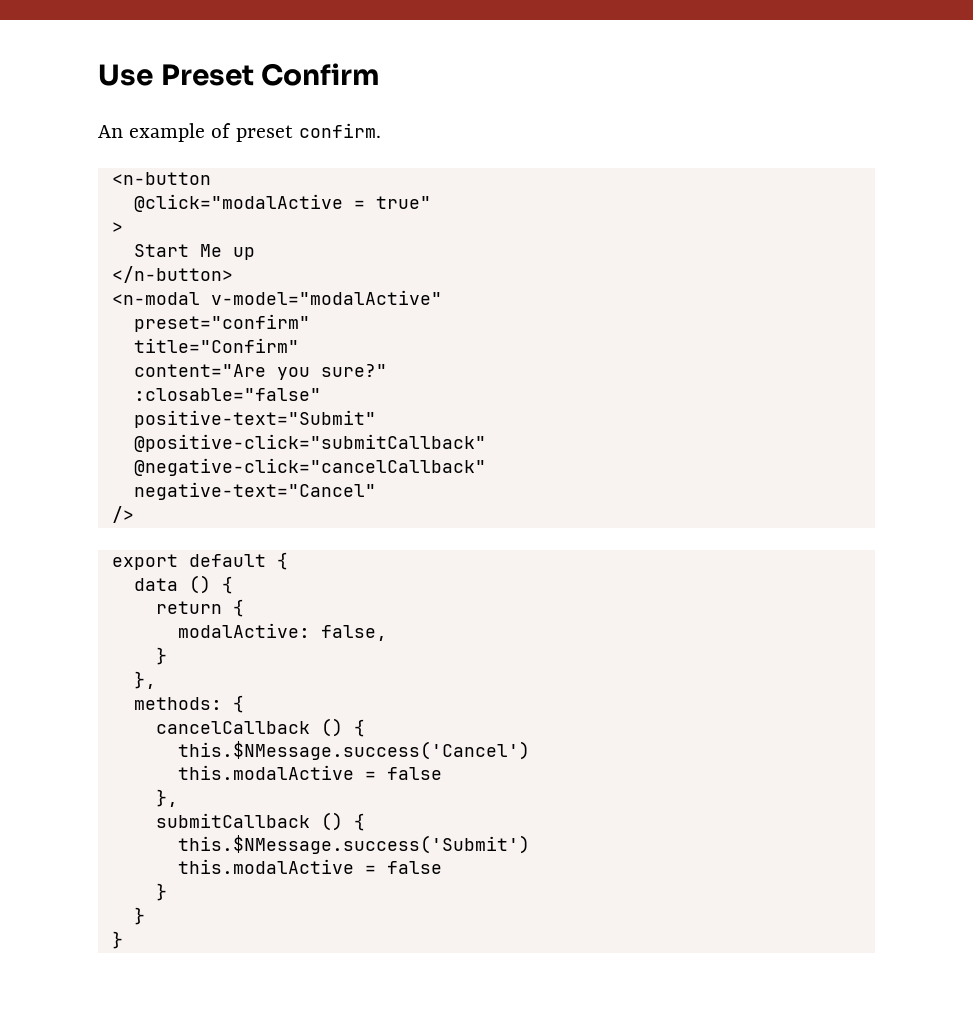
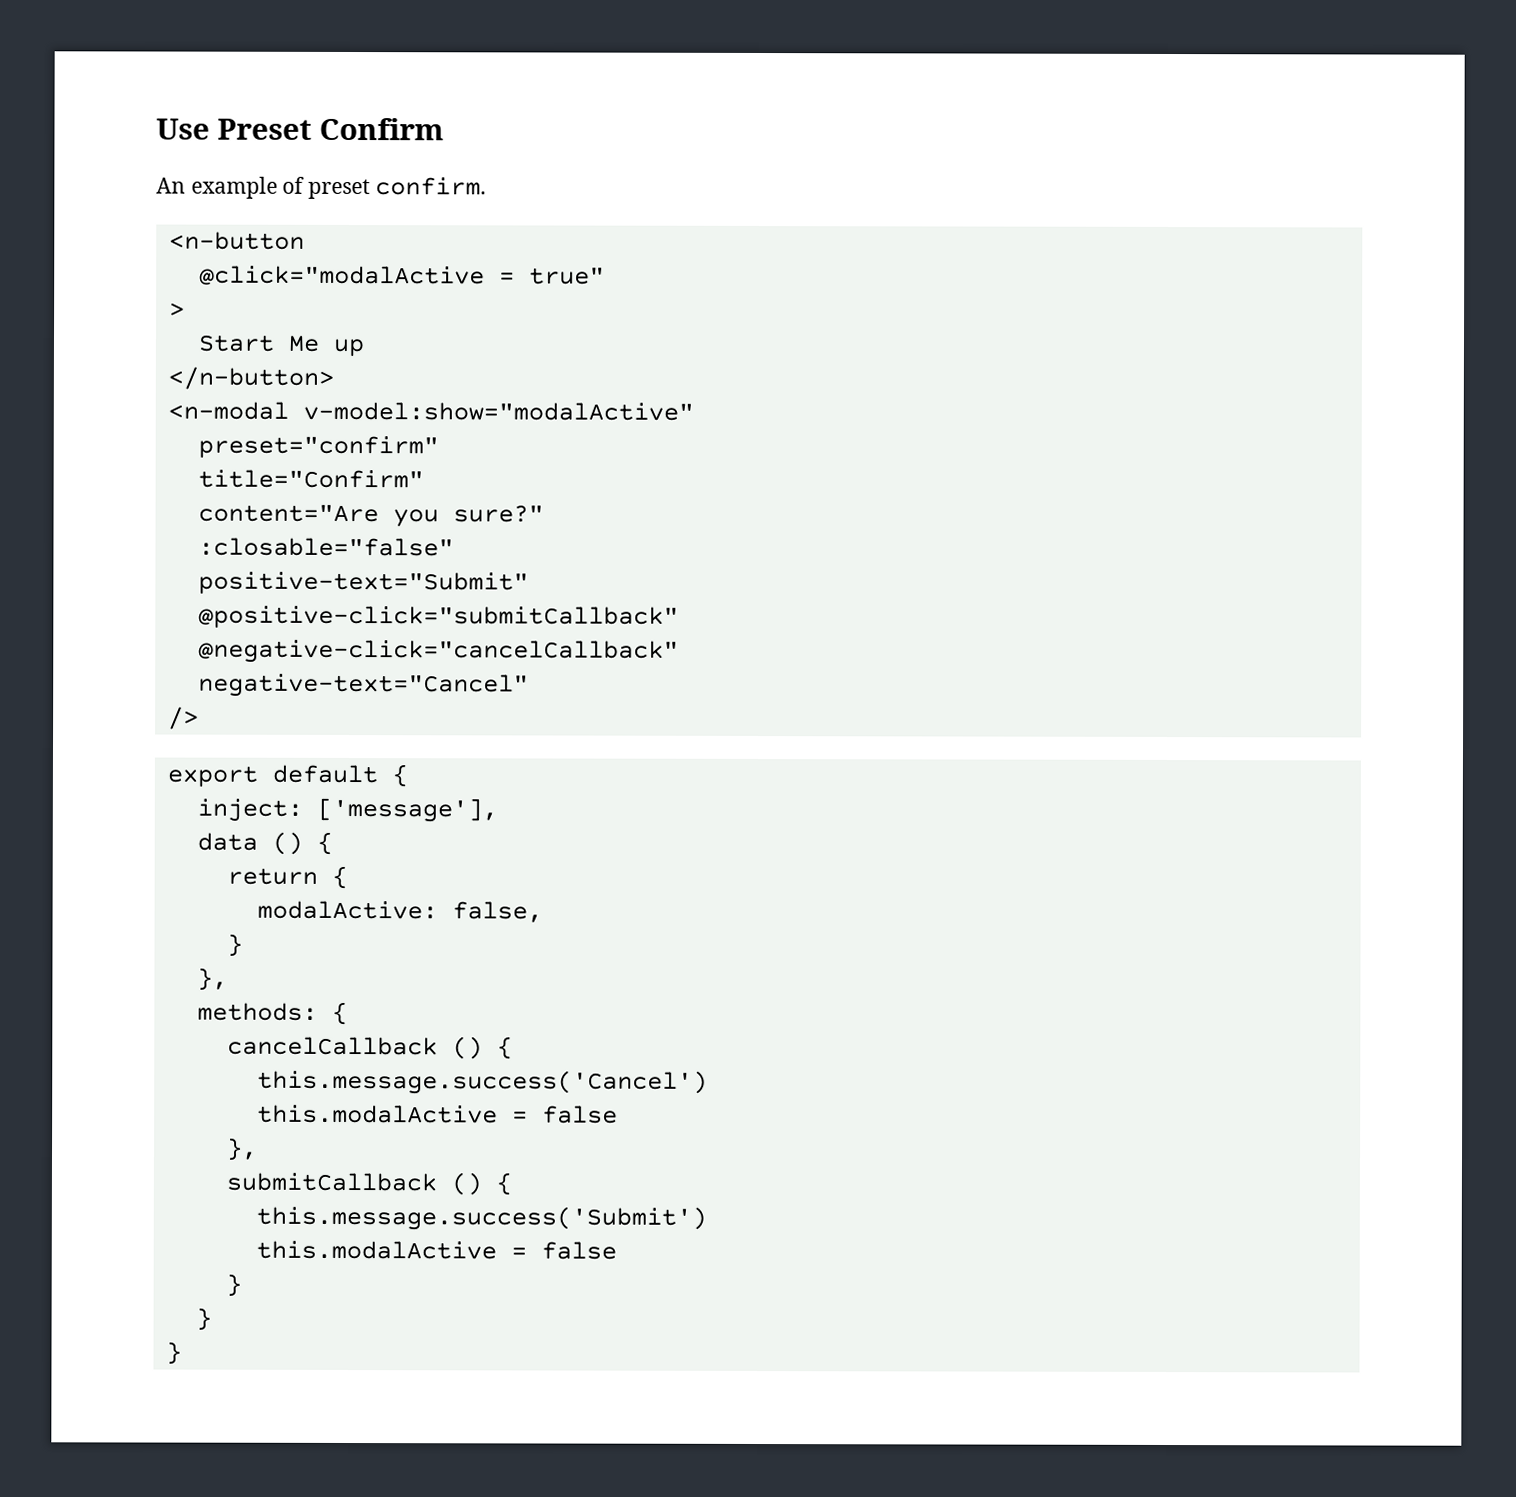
- <n-modal v-model="modalActive"
+ <n-modal v-model:show="modalActive"
+ inject: ['message'],
- this.$NMessage.success('Cancel')
+ this.message.success('Cancel')
- this.$NMessage.success('Submit')
+ this.message.success('Submit')

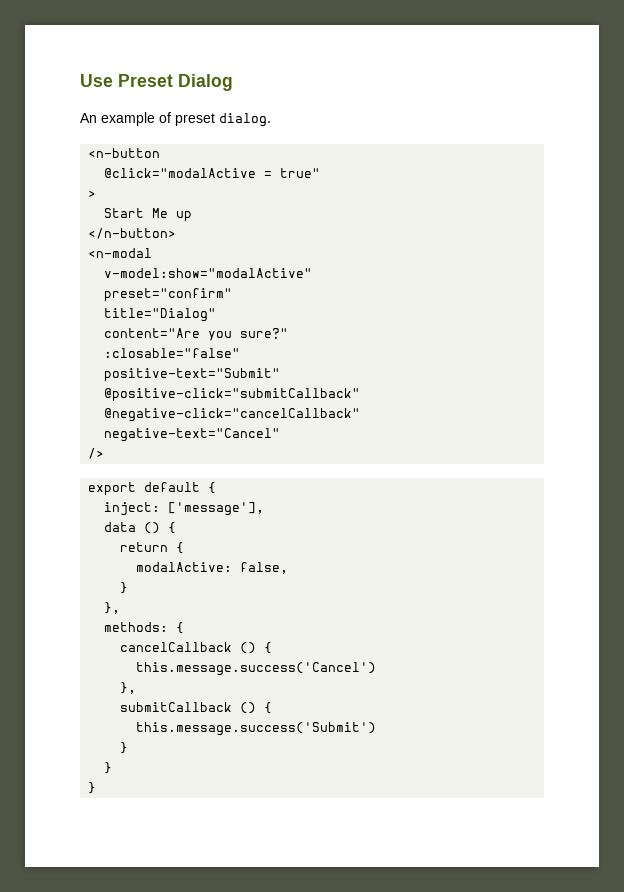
- Use Preset Confirm
+ Use Preset Dialog
- An example of preset confirm.
+ An example of preset dialog.
- <n-modal v-model:show="modalActive"
+ <n-modal
+ v-model:show="modalActive"
- title="Confirm"
+ title="Dialog"
  this.message.success('Cancel')
- this.modalActive = false
  this.message.success('Submit')
- this.modalActive = false

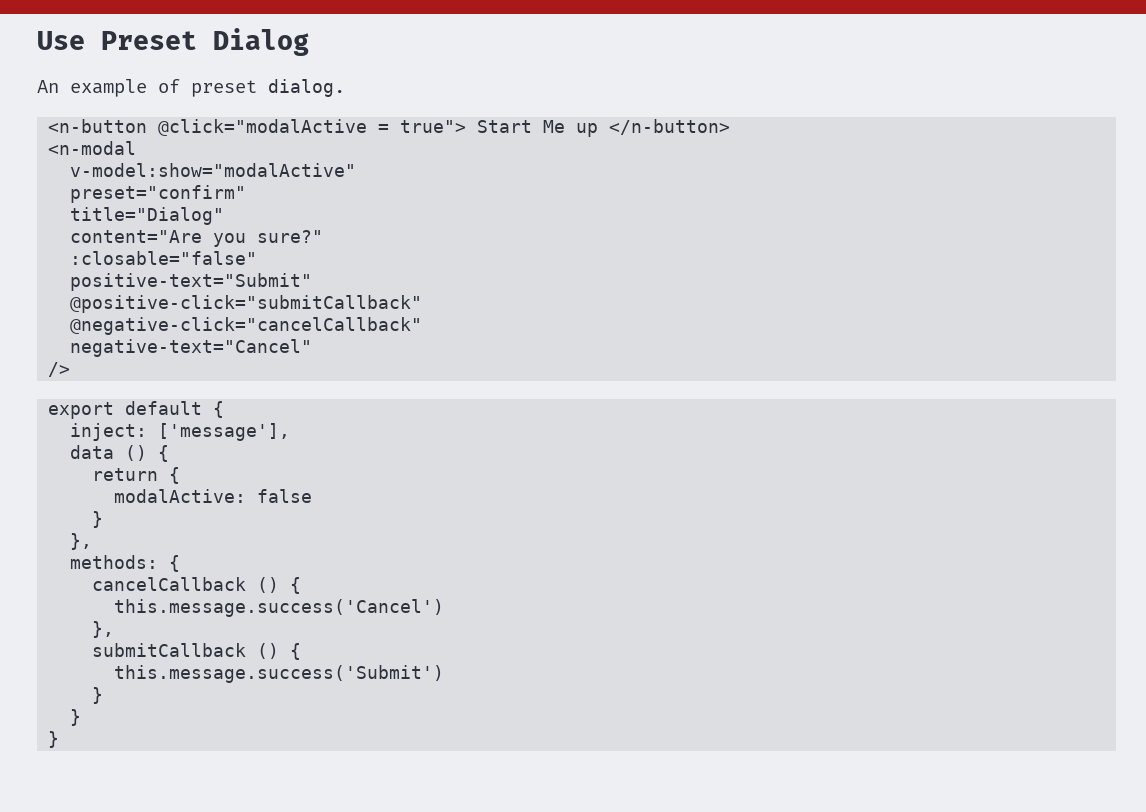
- <n-button
- @click="modalActive = true"
- >
- Start Me up
- </n-button>
+ <n-button @click="modalActive = true"> Start Me up </n-button>
- modalActive: false,
+ modalActive: false

